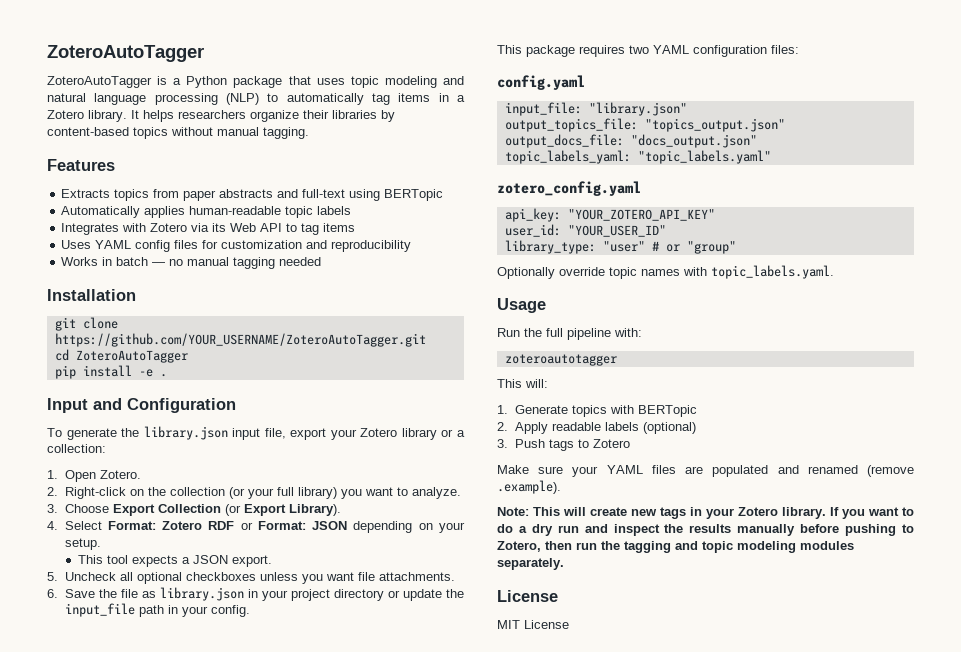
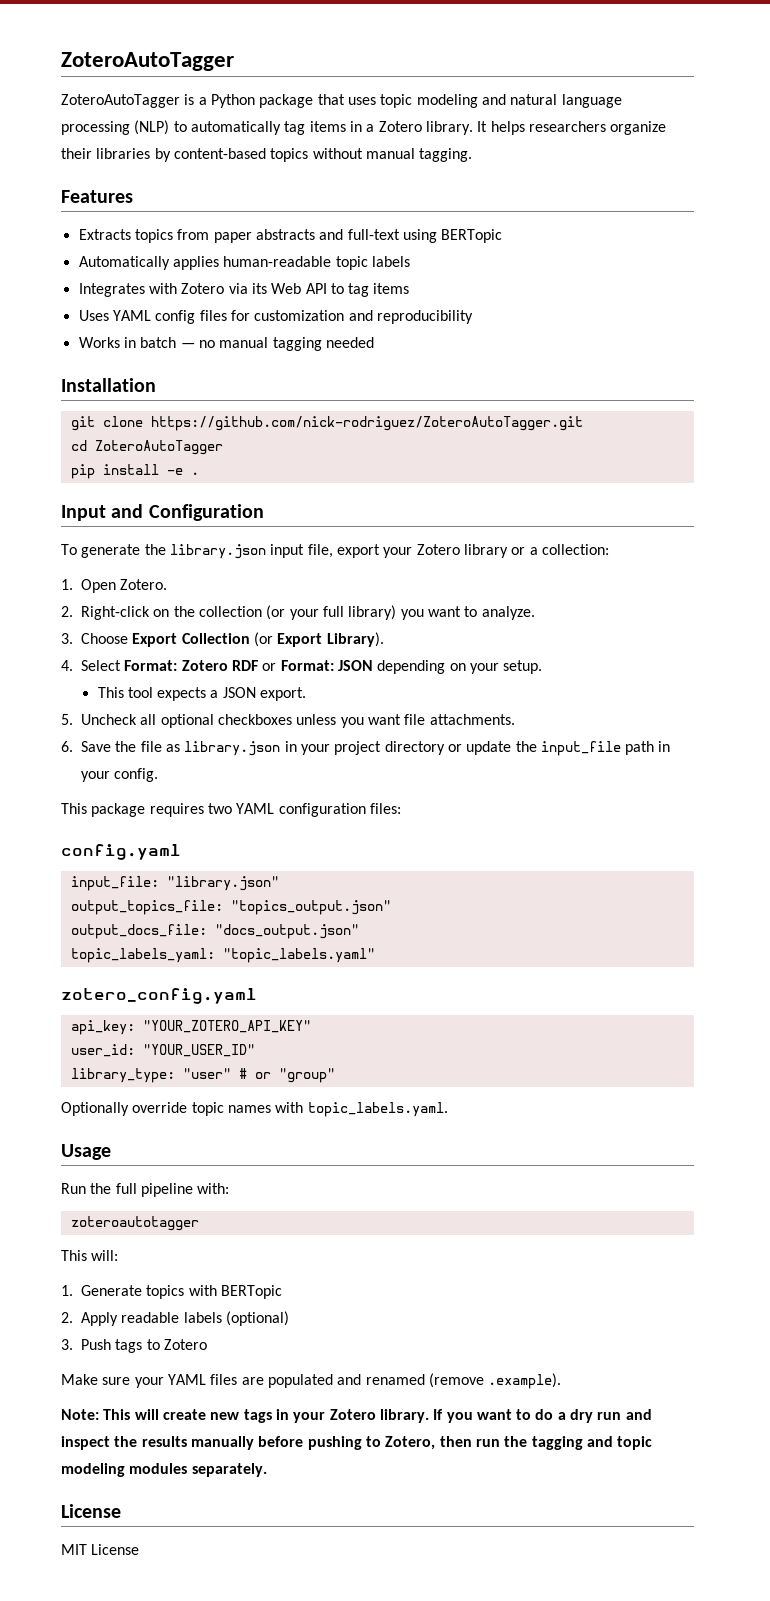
- git clone https://github.com/YOUR_USERNAME/ZoteroAutoTagger.git
+ git clone https://github.com/nick-rodriguez/ZoteroAutoTagger.git

